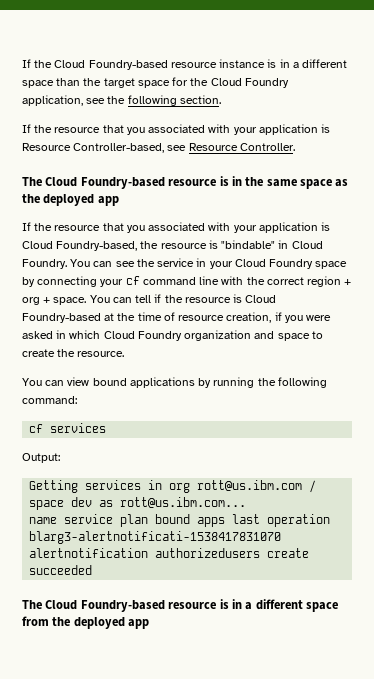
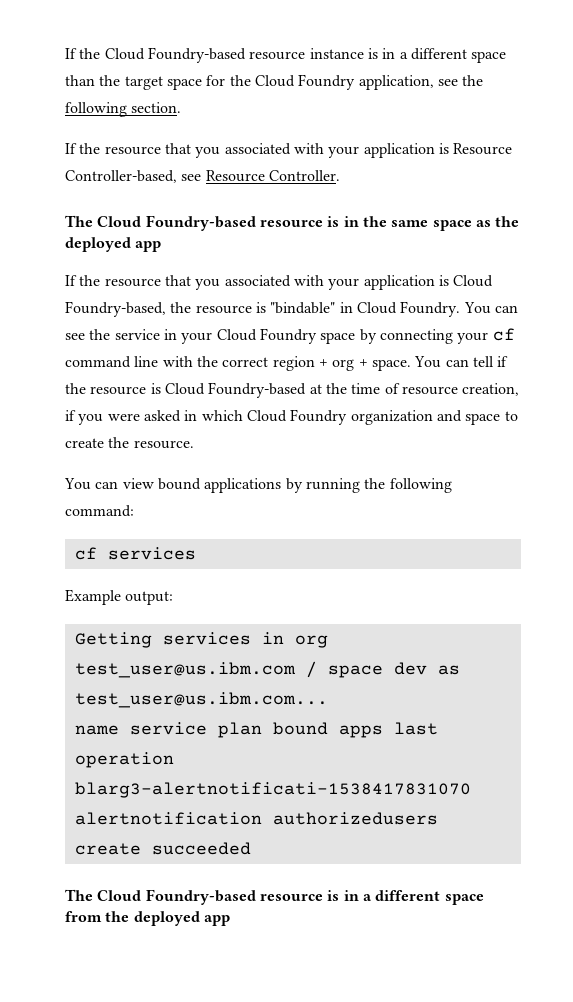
- Output:
+ Example output:
- Getting services in org rott@us.ibm.com / space dev as rott@us.ibm.com...
+ Getting services in org test_user@us.ibm.com / space dev as test_user@us.ibm.com...

